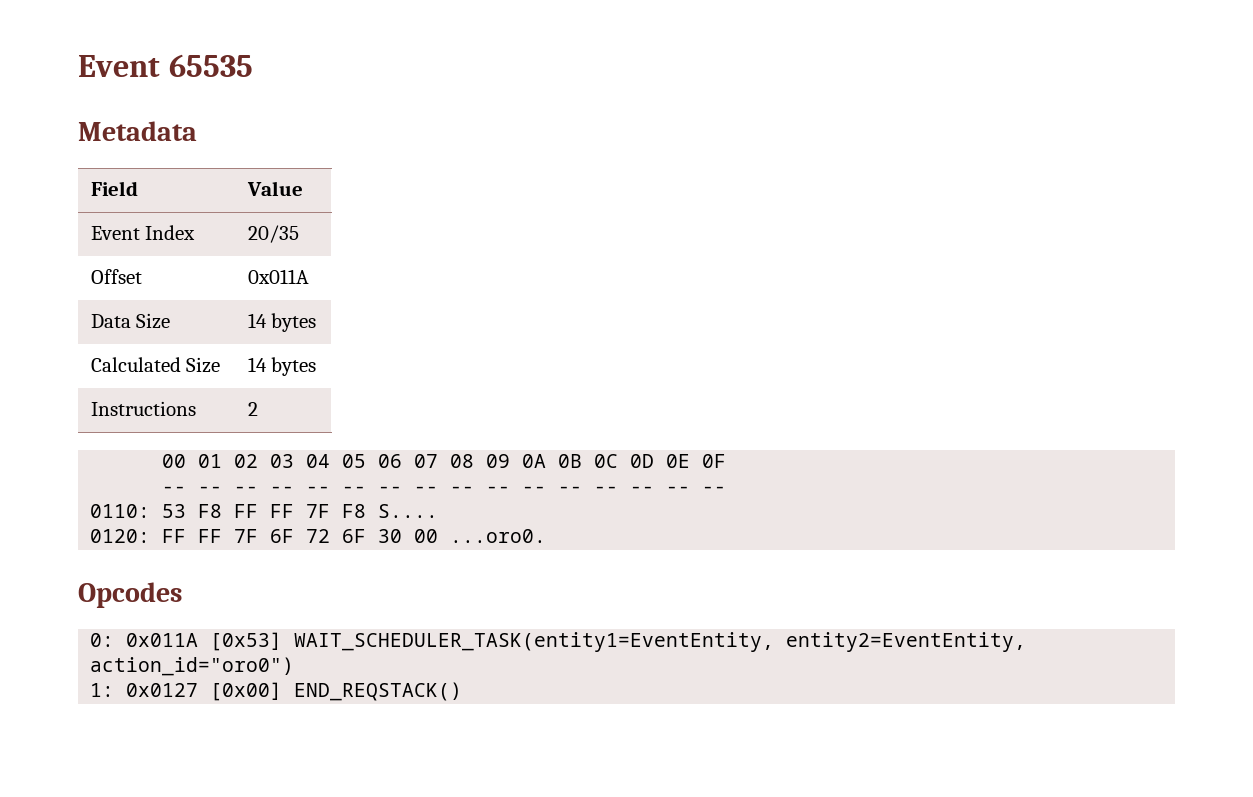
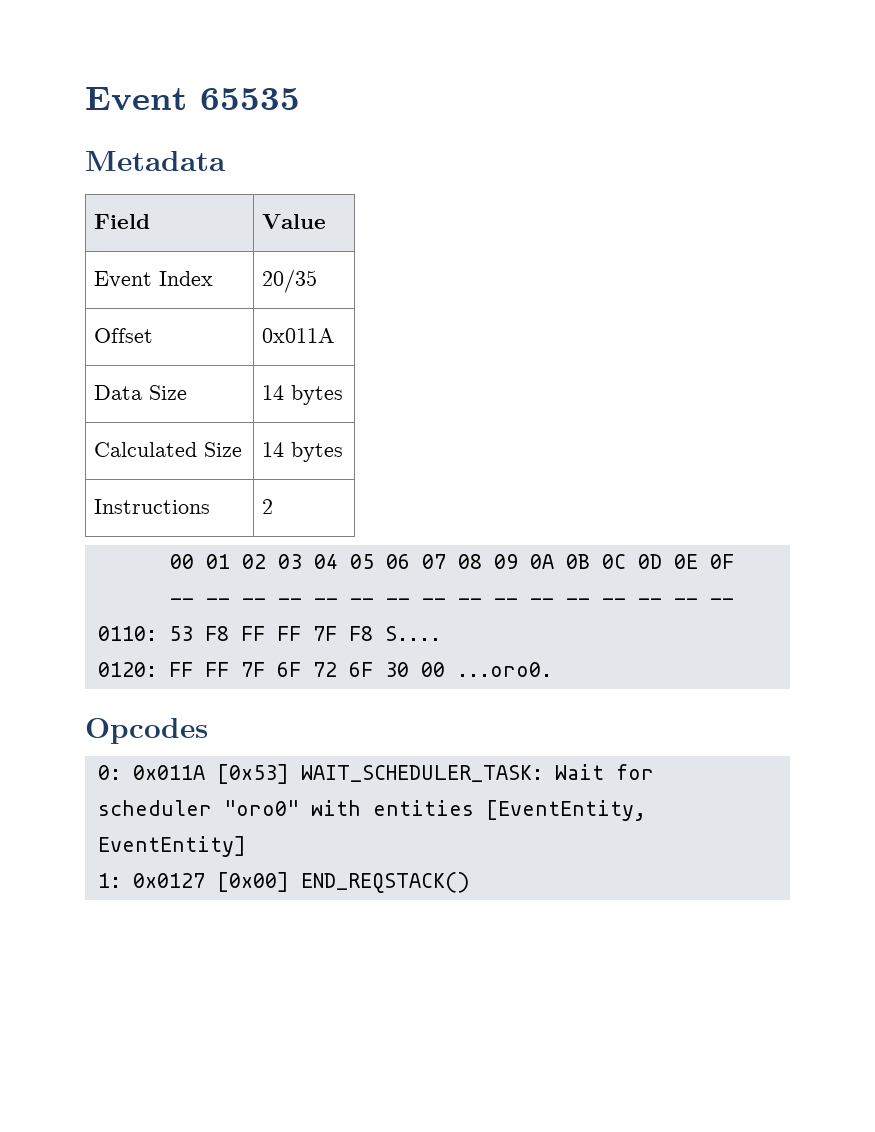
- 0: 0x011A [0x53] WAIT_SCHEDULER_TASK(entity1=EventEntity, entity2=EventEntity, action_id="oro0")
+ 0: 0x011A [0x53] WAIT_SCHEDULER_TASK: Wait for scheduler "oro0" with entities [EventEntity, EventEntity]

